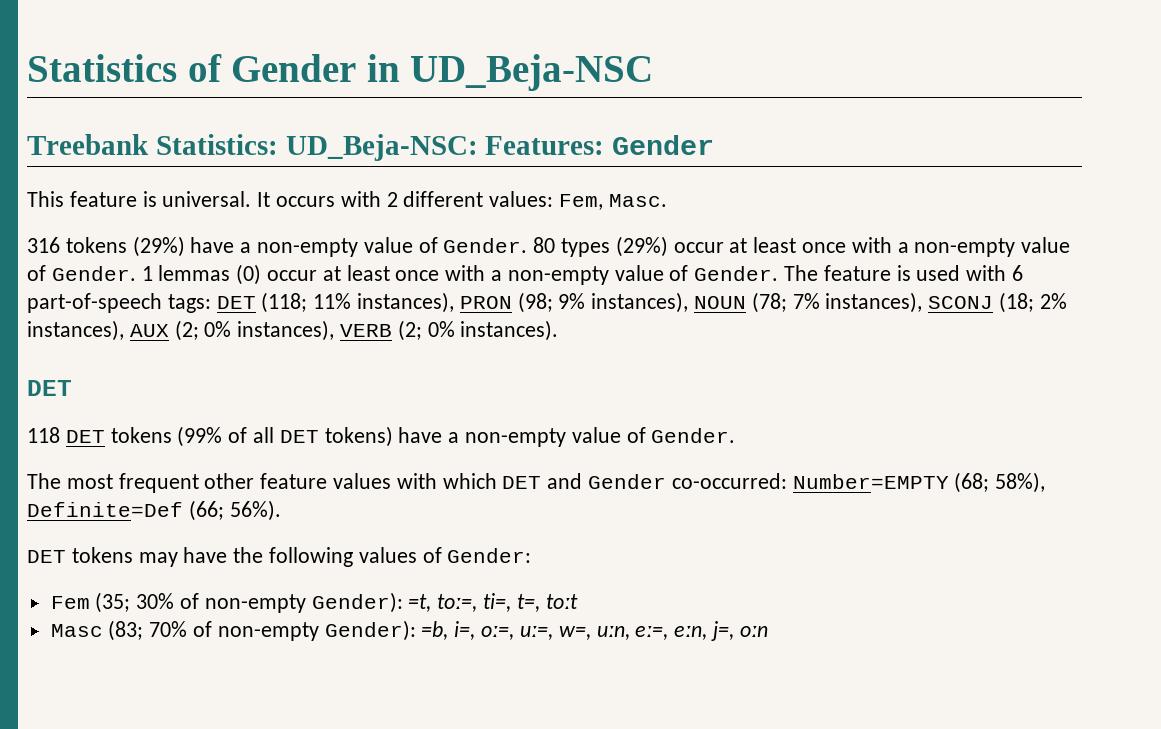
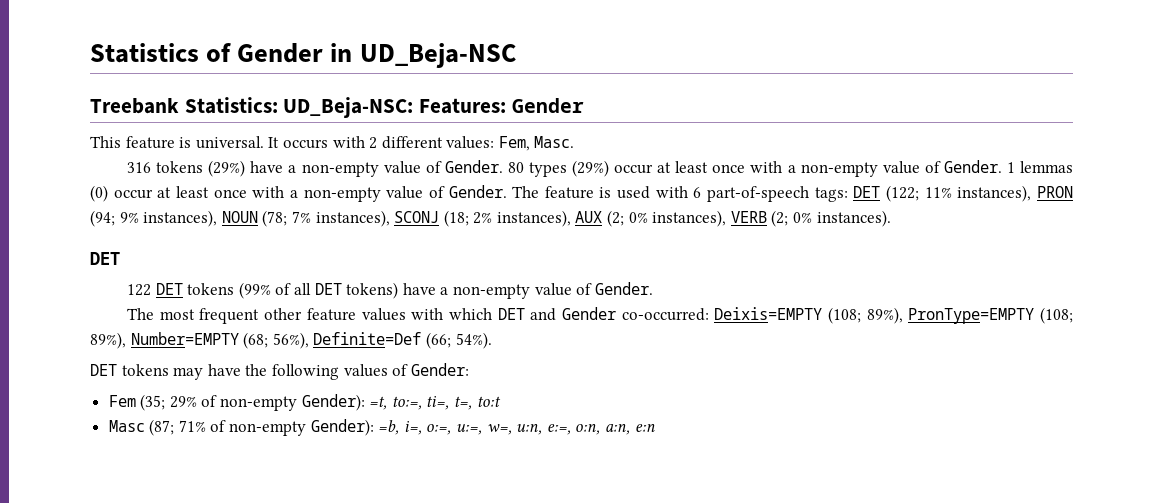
- The feature is used with 6 part-of-speech tags: DET (118; 11% instances), PRON (98; 9% instances), NOUN (78; 7% instances), SCONJ (18; 2% instances), AUX (2; 0% instances), VERB (2; 0% instances).
+ The feature is used with 6 part-of-speech tags: DET (122; 11% instances), PRON (94; 9% instances), NOUN (78; 7% instances), SCONJ (18; 2% instances), AUX (2; 0% instances), VERB (2; 0% instances).
- 118 DET tokens (99% of all DET tokens) have a non-empty value of Gender.
+ 122 DET tokens (99% of all DET tokens) have a non-empty value of Gender.
- The most frequent other feature values with which DET and Gender co-occurred: Number=EMPTY (68; 58%), Definite=Def (66; 56%).
+ The most frequent other feature values with which DET and Gender co-occurred: Deixis=EMPTY (108; 89%), PronType=EMPTY (108; 89%), Number=EMPTY (68; 56%), Definite=Def (66; 54%).
- Fem (35; 30% of non-empty Gender): =t, toː=, ti=, t=, toːt
+ Fem (35; 29% of non-empty Gender): =t, toː=, ti=, t=, toːt
- Masc (83; 70% of non-empty Gender): =b, i=, oː=, uː=, w=, uːn, eː=, eːn, j=, oːn
+ Masc (87; 71% of non-empty Gender): =b, i=, oː=, uː=, w=, uːn, eː=, oːn, aːn, eːn

